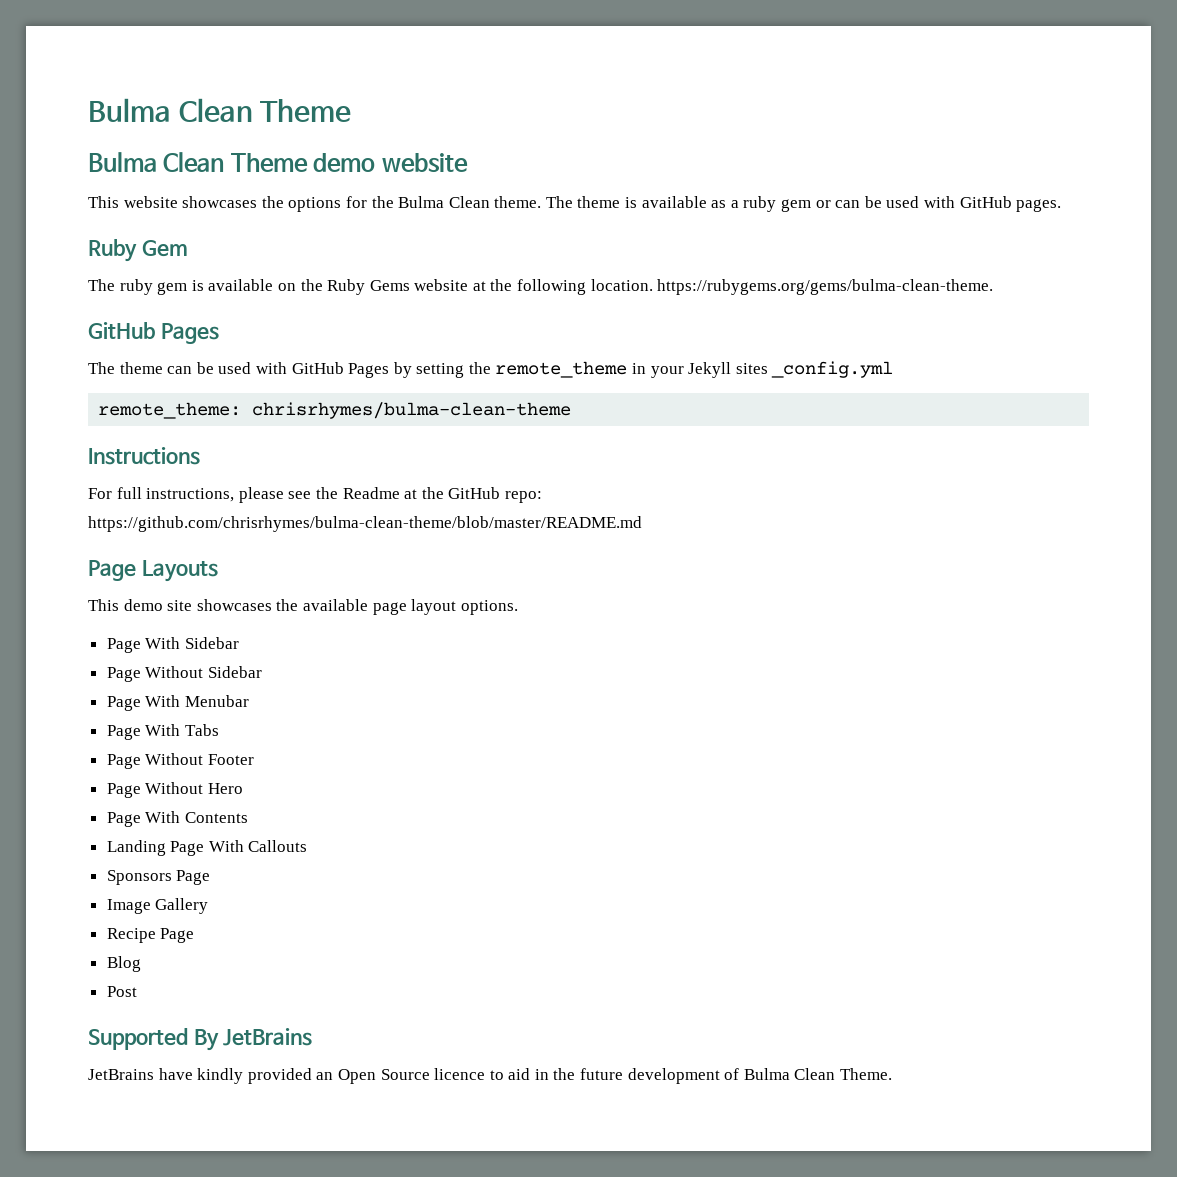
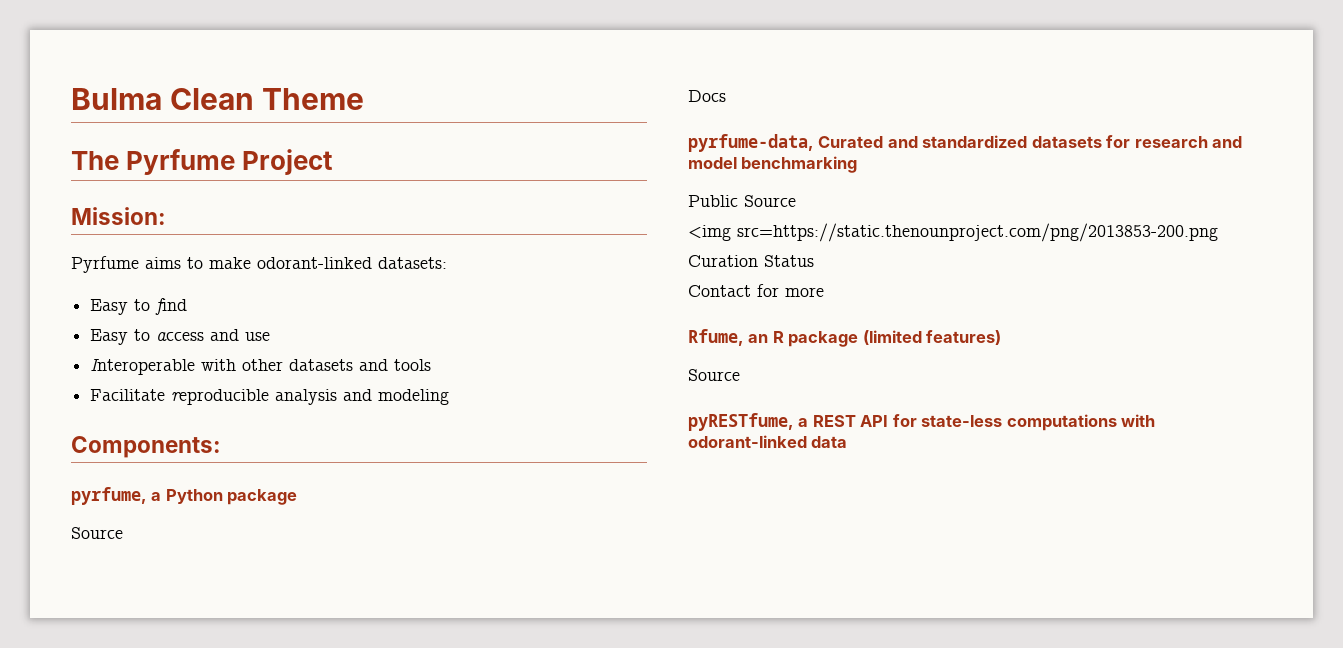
- Bulma Clean Theme demo website
- This website showcases the options for the Bulma Clean theme. The theme is available as a ruby gem or can be used with GitHub pages.
- Ruby Gem
- The ruby gem is available on the Ruby Gems website at the following location. https://rubygems.org/gems/bulma-clean-theme.
- GitHub Pages
- The theme can be used with GitHub Pages by setting the remote_theme in your Jekyll sites _config.yml
- remote_theme: chrisrhymes/bulma-clean-theme
- Instructions
- For full instructions, please see the Readme at the GitHub repo: https://github.com/chrisrhymes/bulma-clean-theme/blob/master/README.md
- Page Layouts
- This demo site showcases the available page layout options.
- Page With Sidebar
- Page Without Sidebar
- Page With Menubar
- Page With Tabs
- Page Without Footer
- Page Without Hero
- Page With Contents
- Landing Page With Callouts
- Sponsors Page
- Image Gallery
- Recipe Page
- Blog
- Post
- Supported By JetBrains
- JetBrains have kindly provided an Open Source licence to aid in the future development of Bulma Clean Theme.
+ The Pyrfume Project
+ Mission:
+ Pyrfume aims to make odorant-linked datasets:
+ Easy to find
+ Easy to access and use
+ Interoperable with other datasets and tools
+ Facilitate reproducible analysis and modeling
+ Components:
+ pyrfume, a Python package
+ Source
+ Docs
+ pyrfume-data, Curated and standardized datasets for research and model benchmarking
+ Public Source
+ <img src=https://static.thenounproject.com/png/2013853-200.png Curation Status
+ Contact for more
+ Rfume, an R package (limited features)
+ Source
+ pyRESTfume, a REST API for state-less computations with odorant-linked data

